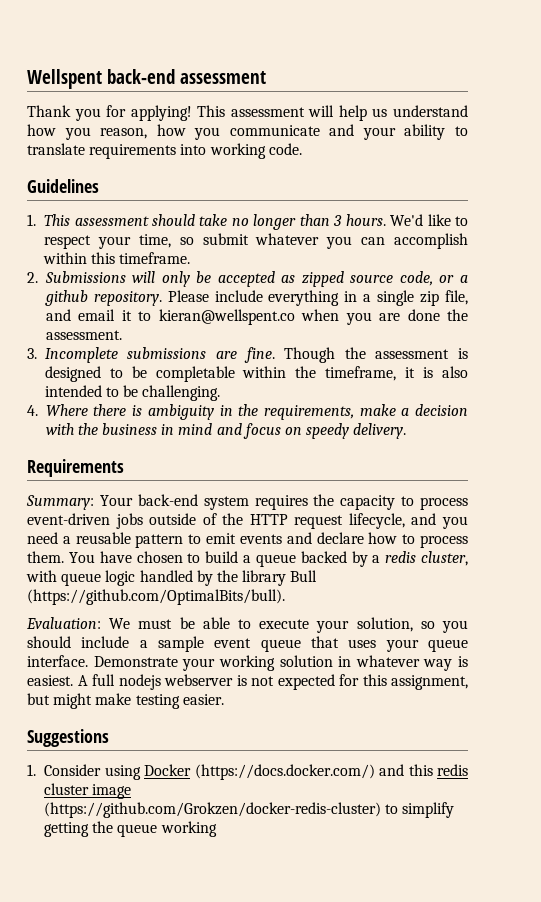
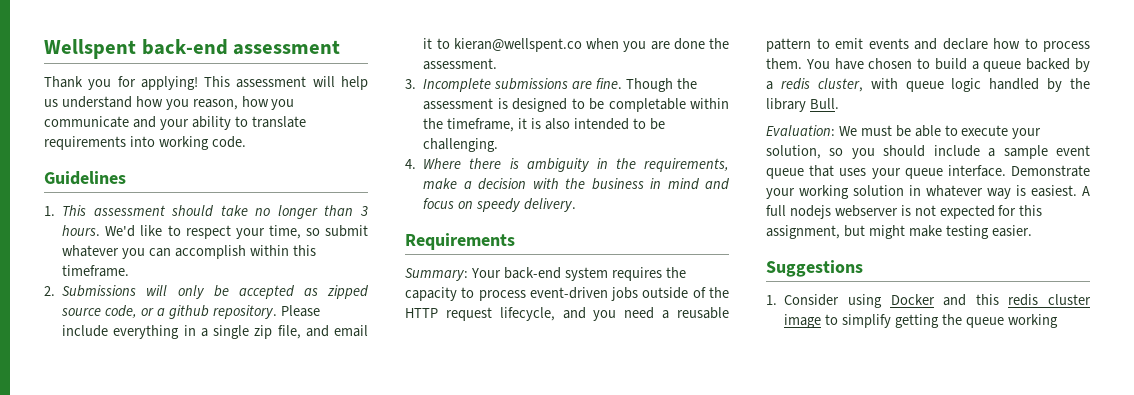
- You have chosen to build a queue backed by a redis cluster, with queue logic handled by the library Bull (https://github.com/OptimalBits/bull).
+ You have chosen to build a queue backed by a redis cluster, with queue logic handled by the library Bull.
- 1. Consider using Docker (https://docs.docker.com/) and this redis cluster image (https://github.com/Grokzen/docker-redis-cluster) to simplify getting the queue working
+ 1. Consider using Docker and this redis cluster image to simplify getting the queue working

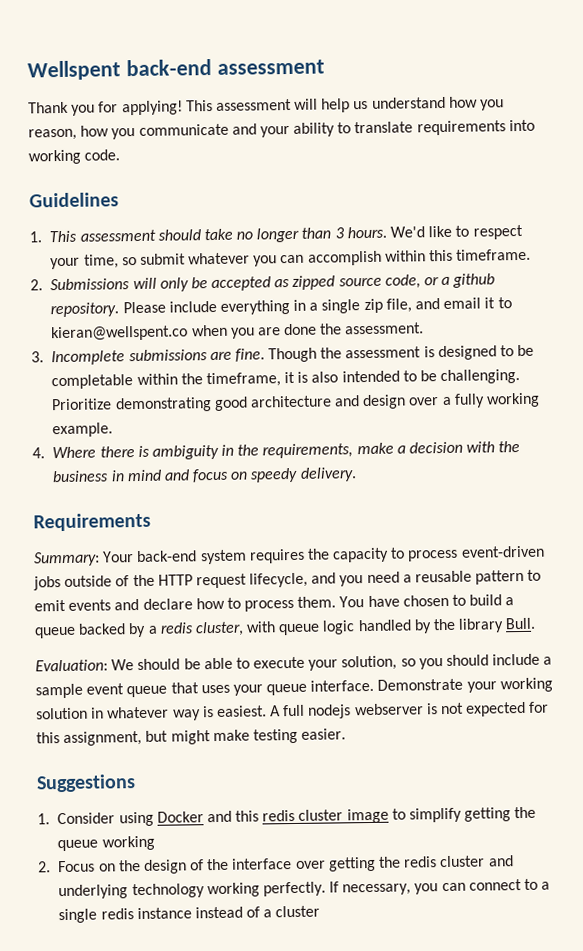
+ Prioritize demonstrating good architecture and design over a fully working example.
- Evaluation: We must be able to execute your solution, so you should include a sample event queue that uses your queue interface.
+ Evaluation: We should be able to execute your solution, so you should include a sample event queue that uses your queue interface.
+ 2. Focus on the design of the interface over getting the redis cluster and underlying technology working perfectly. If necessary, you can connect to a single redis instance instead of a cluster

